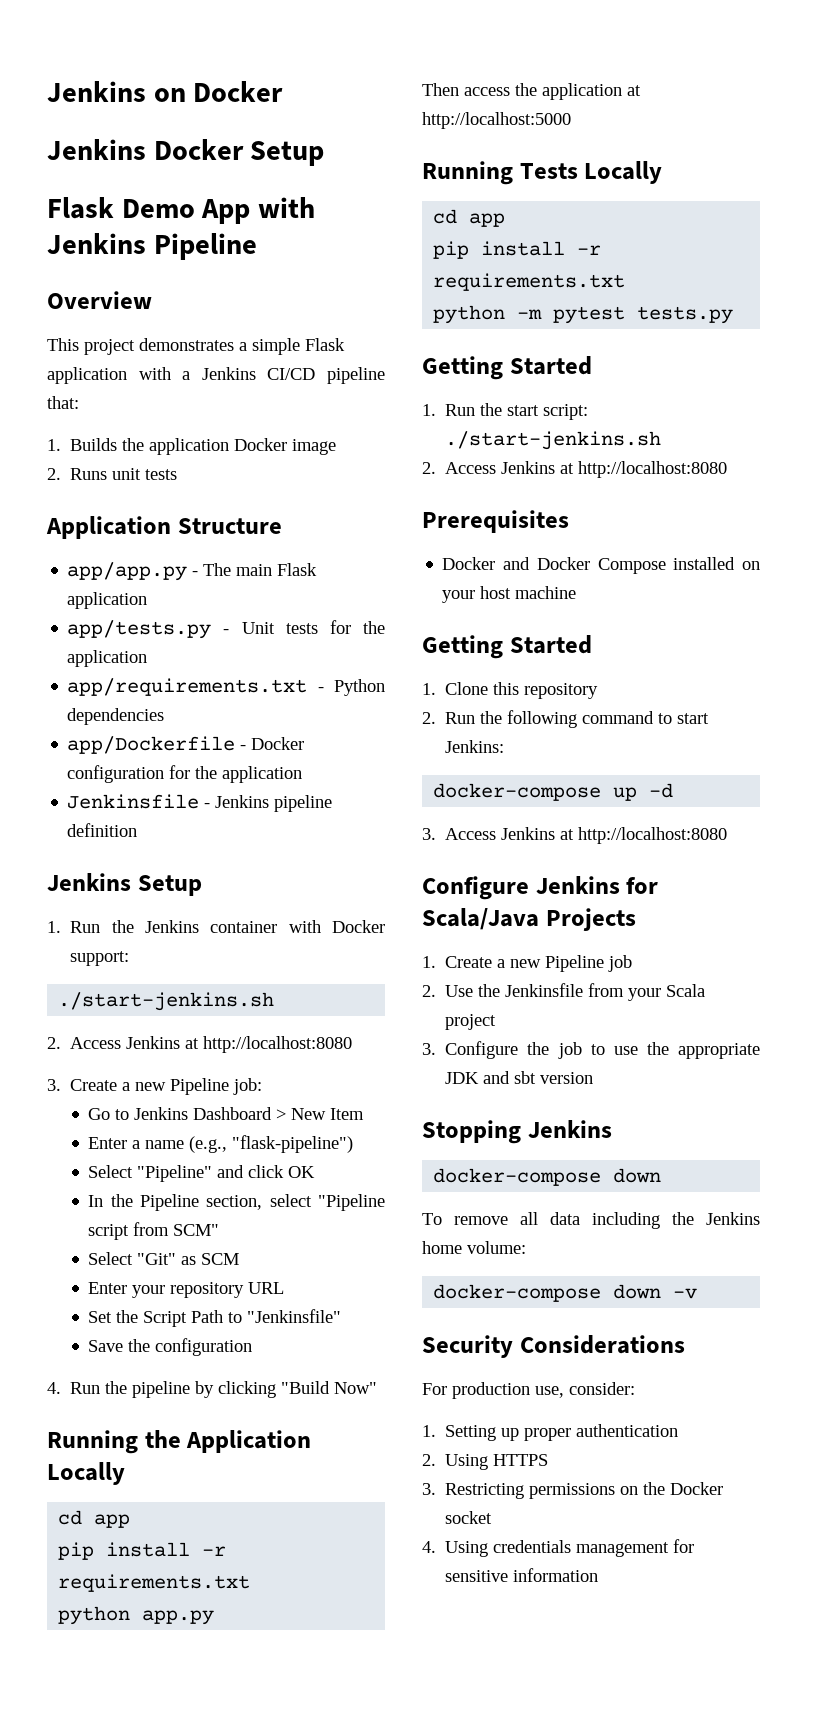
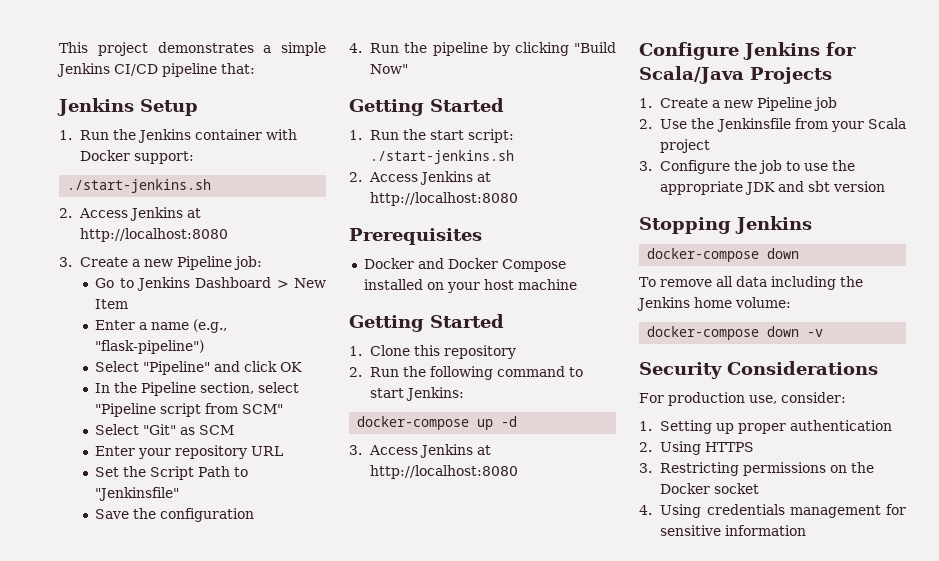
- Jenkins on Docker
- Jenkins Docker Setup
- Flask Demo App with Jenkins Pipeline
- Overview
- This project demonstrates a simple Flask application with a Jenkins CI/CD pipeline that:
+ This project demonstrates a simple Jenkins CI/CD pipeline that:
- 1. Builds the application Docker image
- 2. Runs unit tests
- Application Structure
- app/app.py - The main Flask application
- app/tests.py - Unit tests for the application
- app/requirements.txt - Python dependencies
- app/Dockerfile - Docker configuration for the application
- Jenkinsfile - Jenkins pipeline definition
- Running the Application Locally
- cd app
- pip install -r requirements.txt
- python app.py
- Then access the application at http://localhost:5000
- Running Tests Locally
- cd app
- pip install -r requirements.txt
- python -m pytest tests.py

